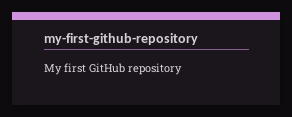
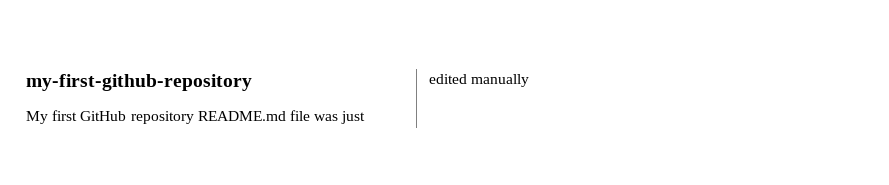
- My first GitHub repository
+ My first GitHub repository README.md file was just edited manually

